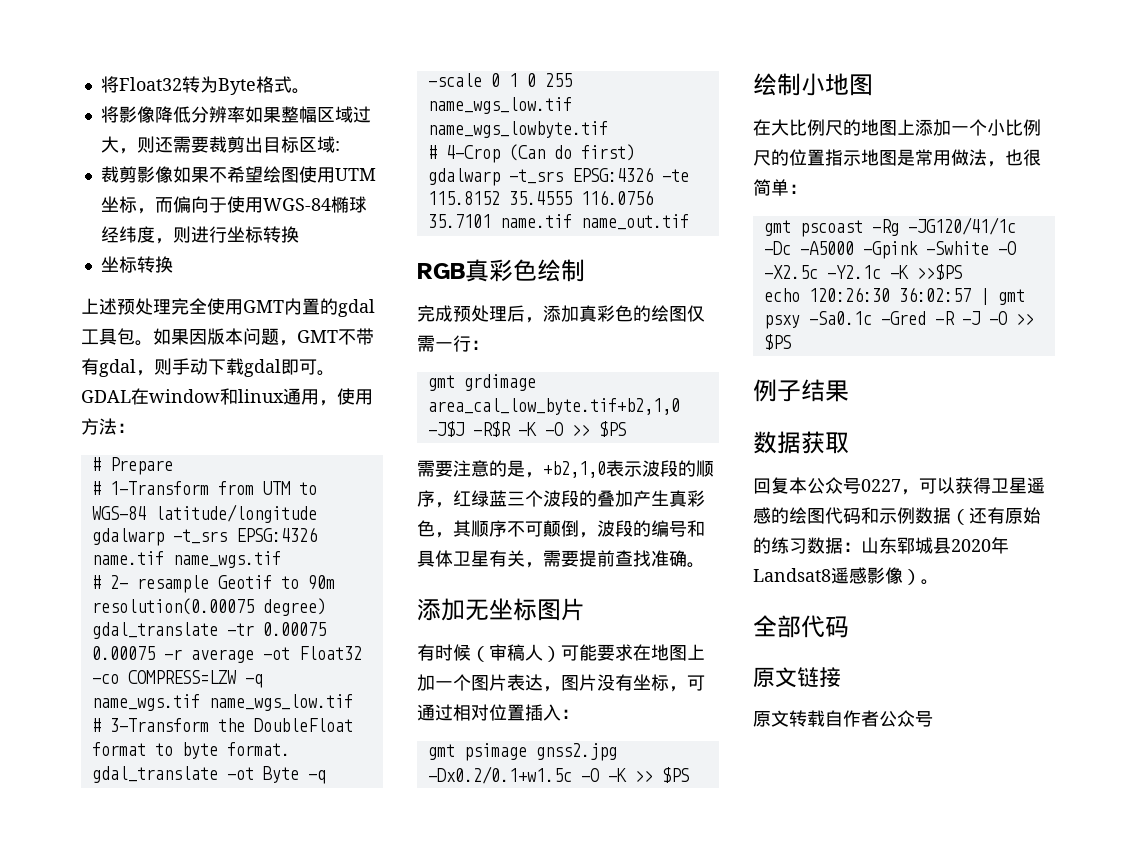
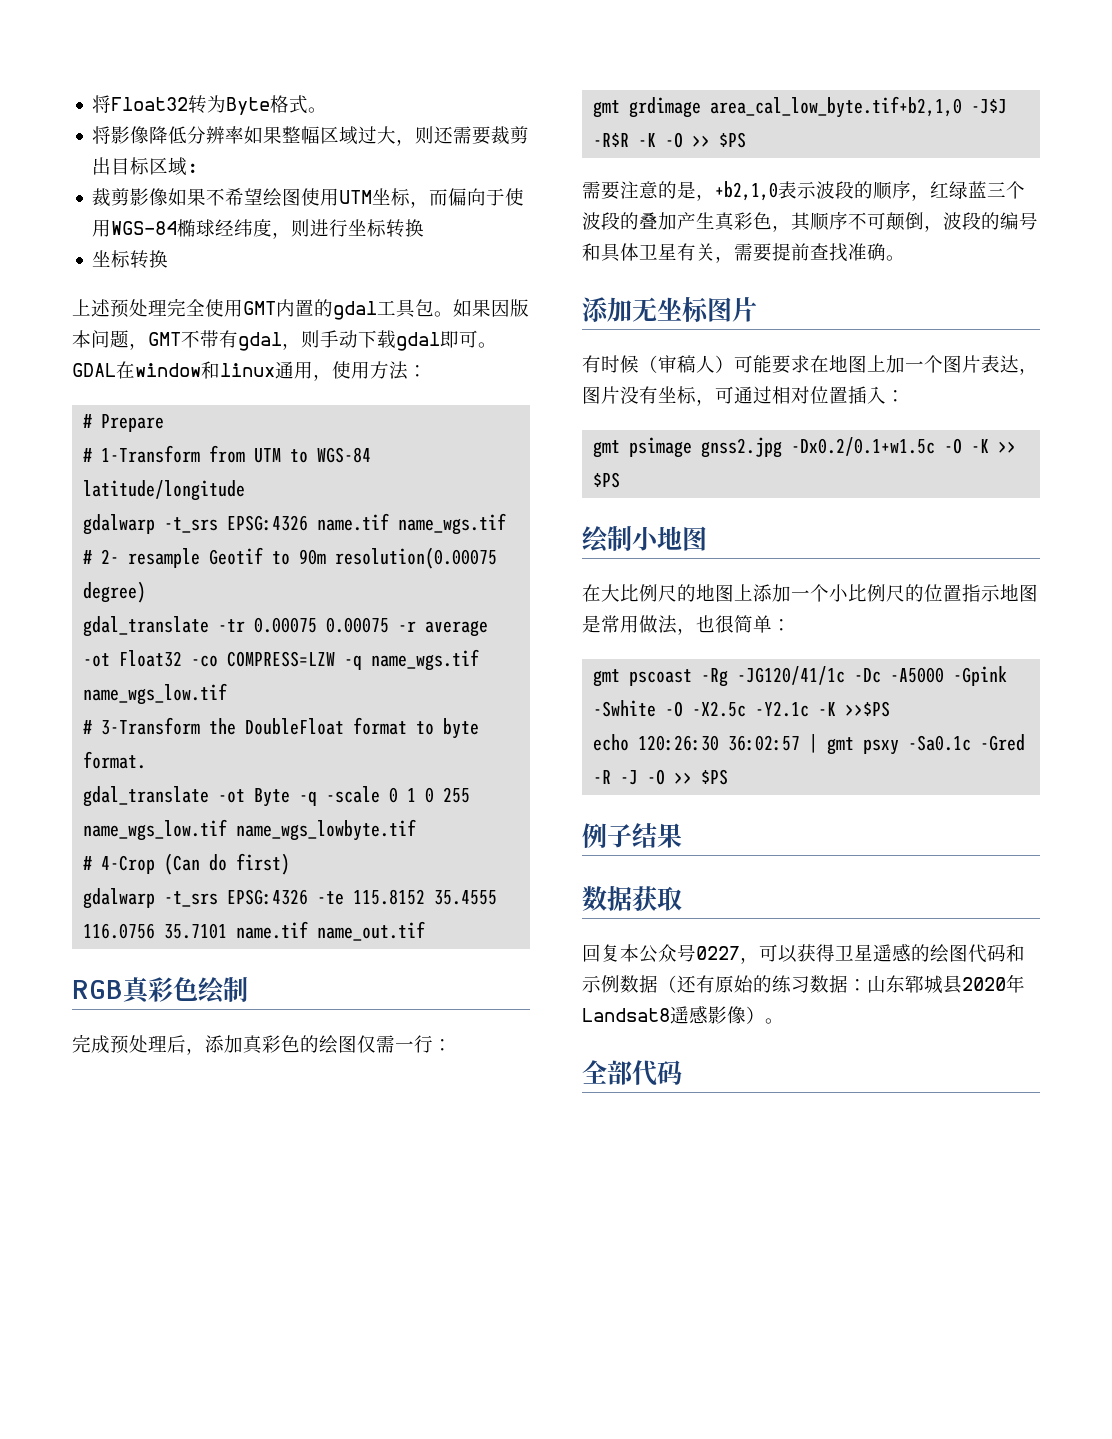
- 原文链接
- 原文转载自作者公众号

